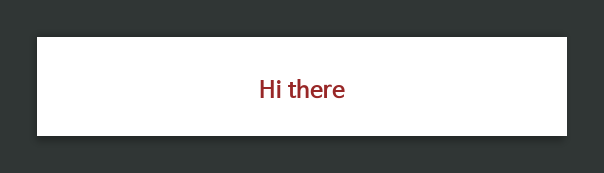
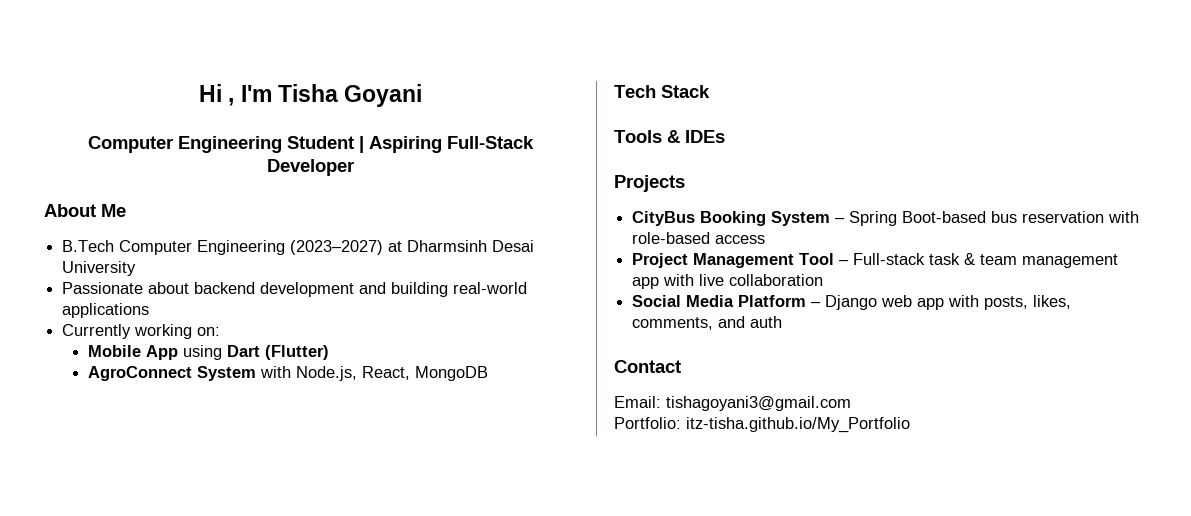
- Hi there
+ Hi , I'm Tisha Goyani
+ Computer Engineering Student | Aspiring Full-Stack Developer
+ About Me
+ B.Tech Computer Engineering (2023–2027) at Dharmsinh Desai University
+ Passionate about backend development and building real-world applications
+ Currently working on:
+ Mobile App using Dart (Flutter)
+ AgroConnect System with Node.js, React, MongoDB
+ Tech Stack
+ Tools & IDEs
+ Projects
+ CityBus Booking System – Spring Boot-based bus reservation with role-based access
+ Project Management Tool – Full-stack task & team management app with live collaboration
+ Social Media Platform – Django web app with posts, likes, comments, and auth
+ Contact
+ Email: tishagoyani3@gmail.com
+ Portfolio: itz-tisha.github.io/My_Portfolio

